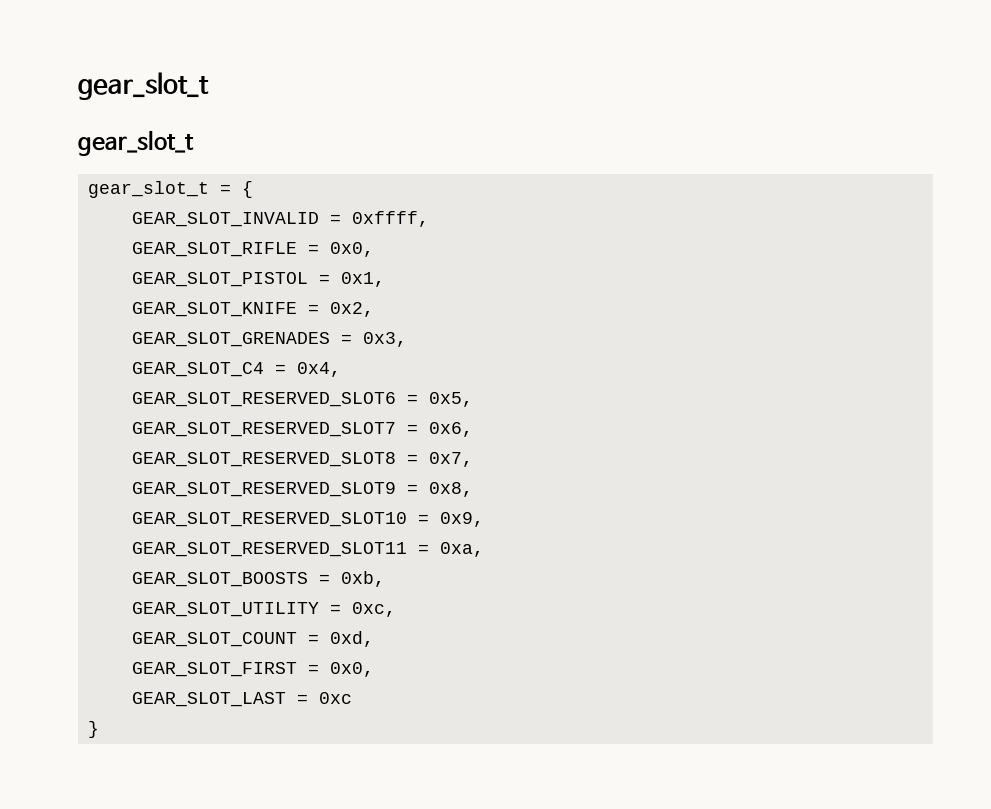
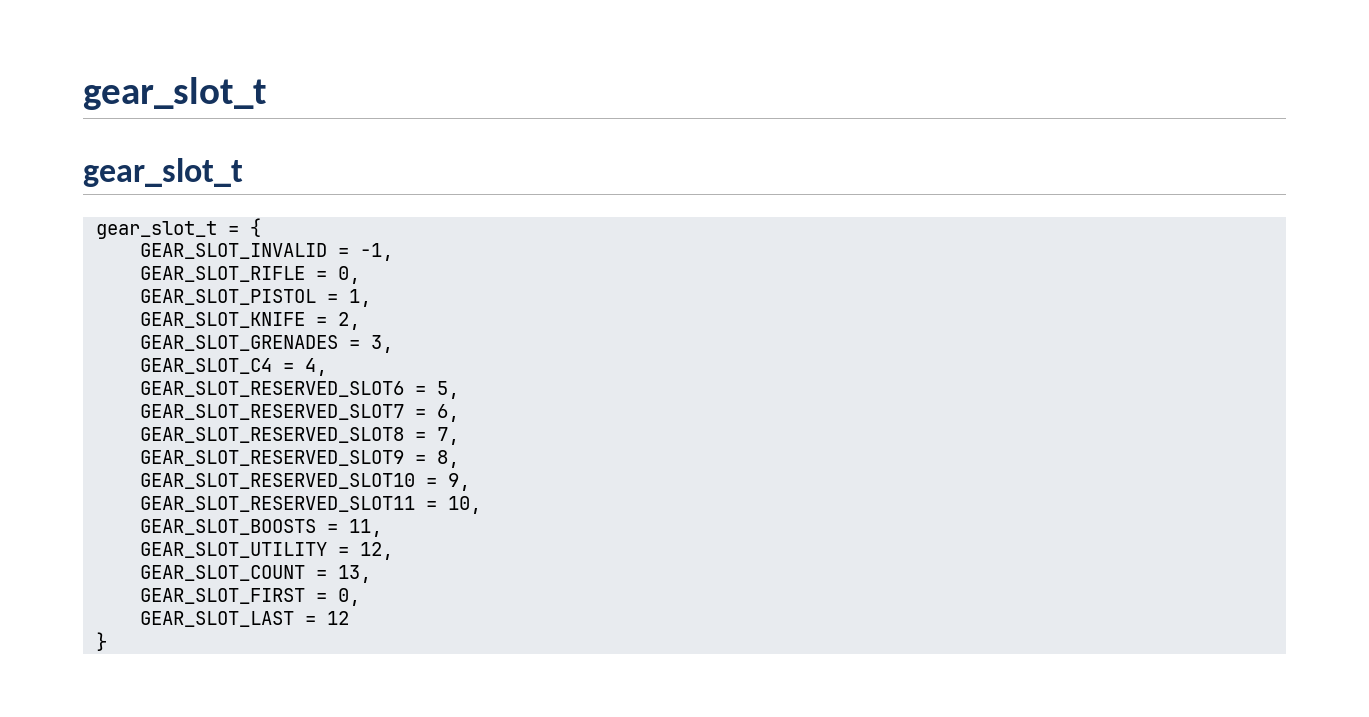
- GEAR_SLOT_INVALID = 0xffff,
+ GEAR_SLOT_INVALID = -1,
- GEAR_SLOT_RIFLE = 0x0,
+ GEAR_SLOT_RIFLE = 0,
- GEAR_SLOT_PISTOL = 0x1,
+ GEAR_SLOT_PISTOL = 1,
- GEAR_SLOT_KNIFE = 0x2,
+ GEAR_SLOT_KNIFE = 2,
- GEAR_SLOT_GRENADES = 0x3,
+ GEAR_SLOT_GRENADES = 3,
- GEAR_SLOT_C4 = 0x4,
+ GEAR_SLOT_C4 = 4,
- GEAR_SLOT_RESERVED_SLOT6 = 0x5,
+ GEAR_SLOT_RESERVED_SLOT6 = 5,
- GEAR_SLOT_RESERVED_SLOT7 = 0x6,
+ GEAR_SLOT_RESERVED_SLOT7 = 6,
- GEAR_SLOT_RESERVED_SLOT8 = 0x7,
+ GEAR_SLOT_RESERVED_SLOT8 = 7,
- GEAR_SLOT_RESERVED_SLOT9 = 0x8,
+ GEAR_SLOT_RESERVED_SLOT9 = 8,
- GEAR_SLOT_RESERVED_SLOT10 = 0x9,
+ GEAR_SLOT_RESERVED_SLOT10 = 9,
- GEAR_SLOT_RESERVED_SLOT11 = 0xa,
+ GEAR_SLOT_RESERVED_SLOT11 = 10,
- GEAR_SLOT_BOOSTS = 0xb,
+ GEAR_SLOT_BOOSTS = 11,
- GEAR_SLOT_UTILITY = 0xc,
+ GEAR_SLOT_UTILITY = 12,
- GEAR_SLOT_COUNT = 0xd,
+ GEAR_SLOT_COUNT = 13,
- GEAR_SLOT_FIRST = 0x0,
+ GEAR_SLOT_FIRST = 0,
- GEAR_SLOT_LAST = 0xc
+ GEAR_SLOT_LAST = 12

